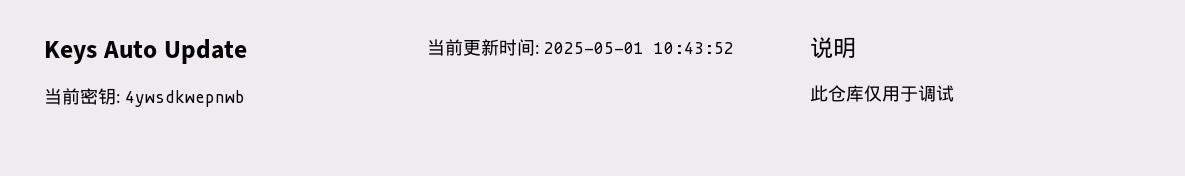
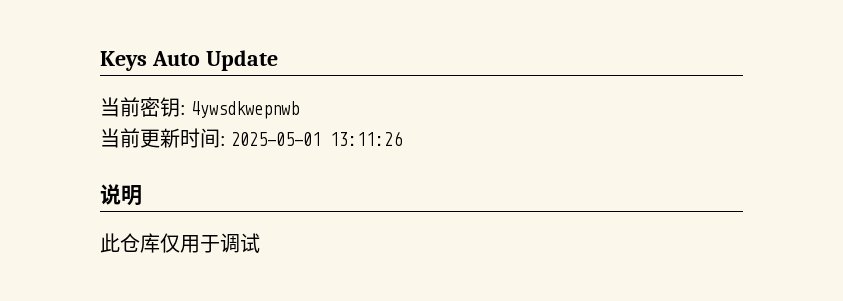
- 当前更新时间: 2025-05-01 10:43:52
+ 当前更新时间: 2025-05-01 13:11:26

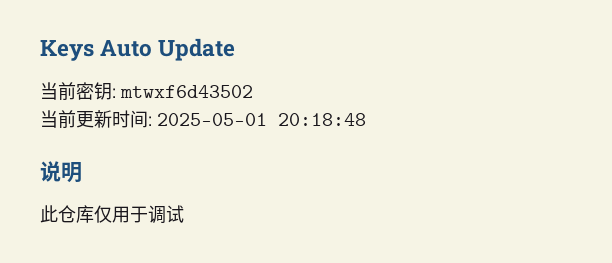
- 当前密钥: 4ywsdkwepnwb
+ 当前密钥: mtwxf6d43502
- 当前更新时间: 2025-05-01 13:11:26
+ 当前更新时间: 2025-05-01 20:18:48

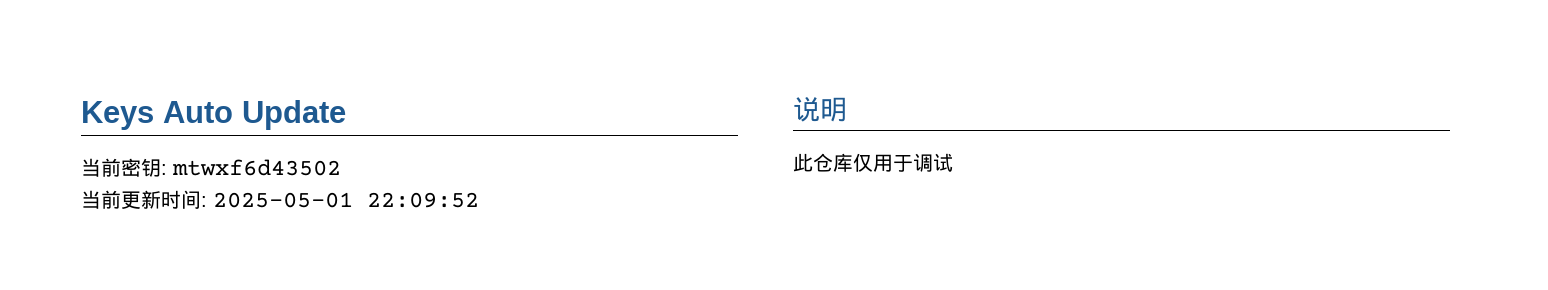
- 当前更新时间: 2025-05-01 20:18:48
+ 当前更新时间: 2025-05-01 22:09:52

